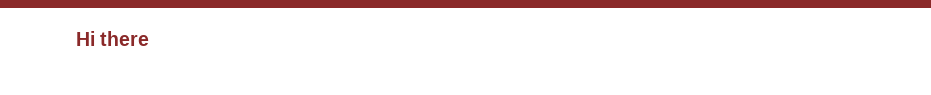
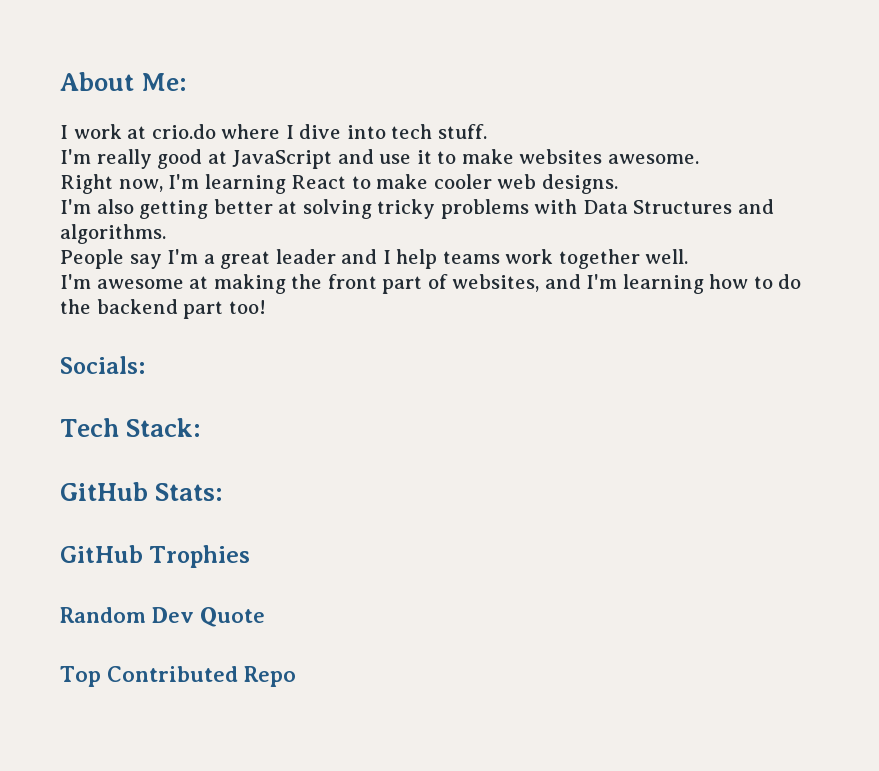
- Hi there
+ About Me:
+ I work at crio.do where I dive into tech stuff.
+ I'm really good at JavaScript and use it to make websites awesome.
+ Right now, I'm learning React to make cooler web designs.
+ I'm also getting better at solving tricky problems with Data Structures and algorithms.
+ People say I'm a great leader and I help teams work together well.
+ I'm awesome at making the front part of websites, and I'm learning how to do the backend part too!
+ Socials:
+ Tech Stack:
+ GitHub Stats:
+ GitHub Trophies
+ Random Dev Quote
+ Top Contributed Repo

